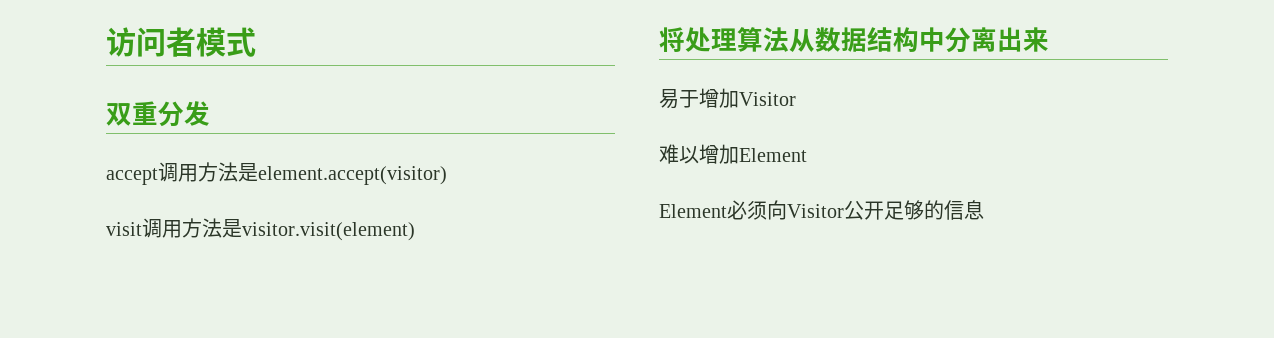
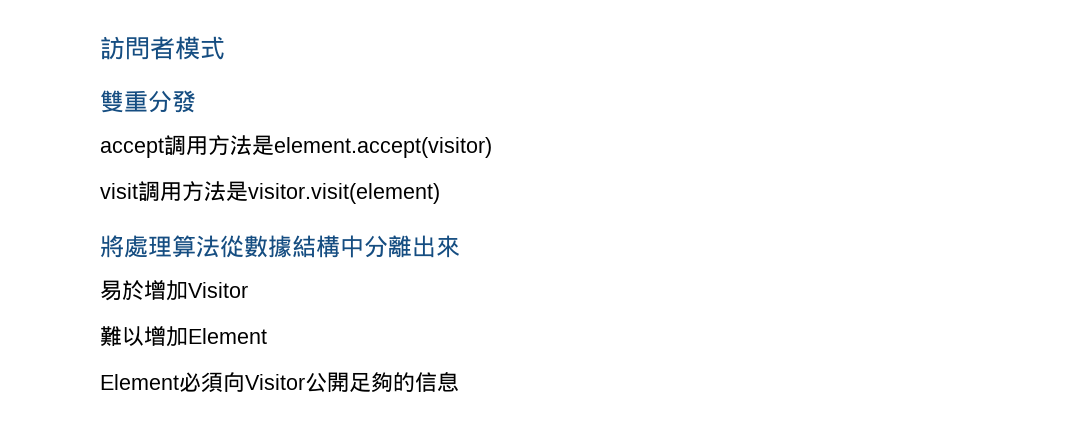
- 访问者模式
+ 訪問者模式
- 双重分发
+ 雙重分發
- accept调用方法是element.accept(visitor)
+ accept調用方法是element.accept(visitor)
- visit调用方法是visitor.visit(element)
+ visit調用方法是visitor.visit(element)
- 将处理算法从数据结构中分离出来
+ 將處理算法從數據結構中分離出來
- 易于增加Visitor
+ 易於增加Visitor
- 难以增加Element
+ 難以增加Element
- Element必须向Visitor公开足够的信息
+ Element必須向Visitor公開足夠的信息

